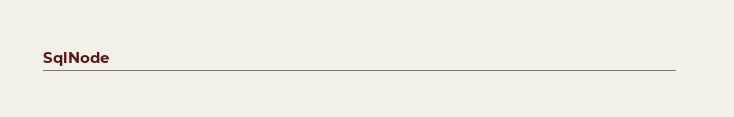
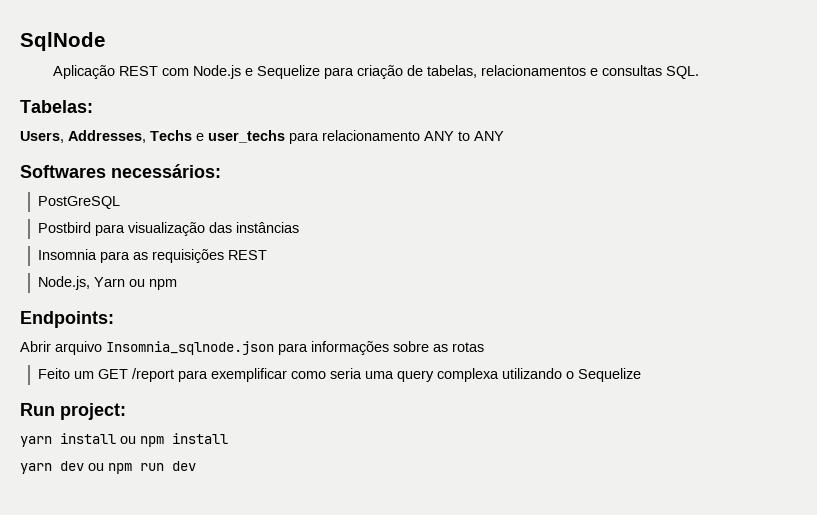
+ Aplicação REST com Node.js e Sequelize para criação de tabelas, relacionamentos e consultas SQL.
+ Tabelas:
+ Users, Addresses, Techs e user_techs para relacionamento ANY to ANY
+ Softwares necessários:
+ PostGreSQL
+ Postbird para visualização das instâncias
+ Insomnia para as requisições REST
+ Node.js, Yarn ou npm
+ Endpoints:
+ Abrir arquivo Insomnia_sqlnode.json para informações sobre as rotas
+ Feito um GET /report para exemplificar como seria uma query complexa utilizando o Sequelize
+ Run project:
+ yarn install ou npm install
+ yarn dev ou npm run dev

